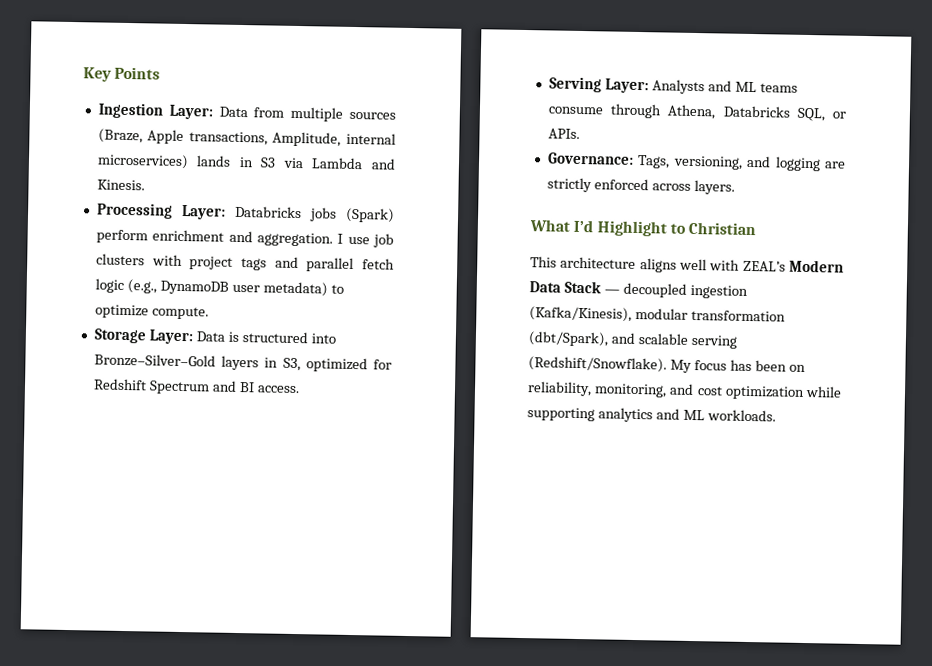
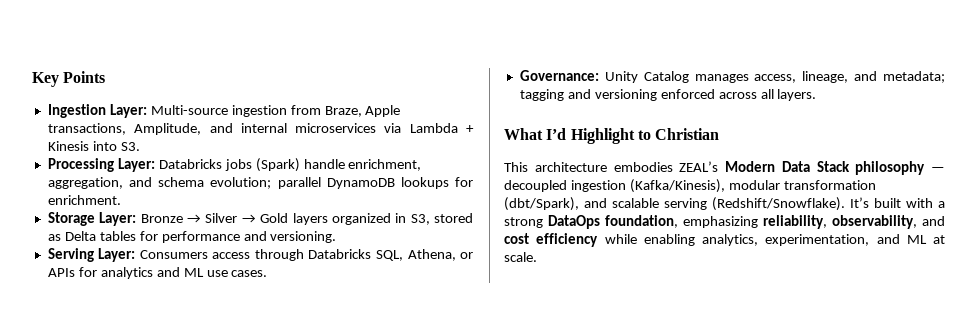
- Ingestion Layer: Data from multiple sources (Braze, Apple transactions, Amplitude, internal microservices) lands in S3 via Lambda and Kinesis.
+ Ingestion Layer: Multi-source ingestion from Braze, Apple transactions, Amplitude, and internal microservices via Lambda + Kinesis into S3.
- Processing Layer: Databricks jobs (Spark) perform enrichment and aggregation. I use job clusters with project tags and parallel fetch logic (e.g., DynamoDB user metadata) to optimize compute.
- Storage Layer: Data is structured into Bronze–Silver–Gold layers in S3, optimized for Redshift Spectrum and BI access.
- Serving Layer: Analysts and ML teams consume through Athena, Databricks SQL, or APIs.
- Governance: Tags, versioning, and logging are strictly enforced across layers.
+ Processing Layer: Databricks jobs (Spark) handle enrichment, aggregation, and schema evolution; parallel DynamoDB lookups for enrichment.
+ Storage Layer: Bronze → Silver → Gold layers organized in S3, stored as Delta tables for performance and versioning.
+ Serving Layer: Consumers access through Databricks SQL, Athena, or APIs for analytics and ML use cases.
+ Governance: Unity Catalog manages access, lineage, and metadata; tagging and versioning enforced across all layers.
- This architecture aligns well with ZEAL’s Modern Data Stack — decoupled ingestion (Kafka/Kinesis), modular transformation (dbt/Spark), and scalable serving (Redshift/Snowflake).
+ This architecture embodies ZEAL’s Modern Data Stack philosophy — decoupled ingestion (Kafka/Kinesis), modular transformation (dbt/Spark), and scalable serving (Redshift/Snowflake).
- My focus has been on reliability, monitoring, and cost optimization while supporting analytics and ML workloads.
+ It’s built with a strong DataOps foundation, emphasizing reliability, observability, and cost efficiency while enabling analytics, experimentation, and ML at scale.

